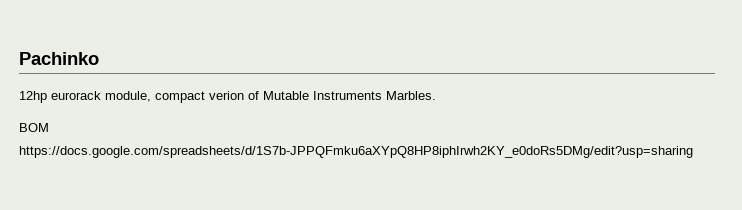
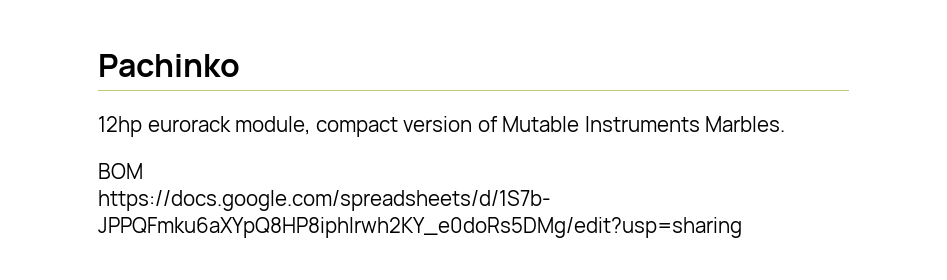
- 12hp eurorack module, compact verion of Mutable Instruments Marbles.
+ 12hp eurorack module, compact version of Mutable Instruments Marbles.

